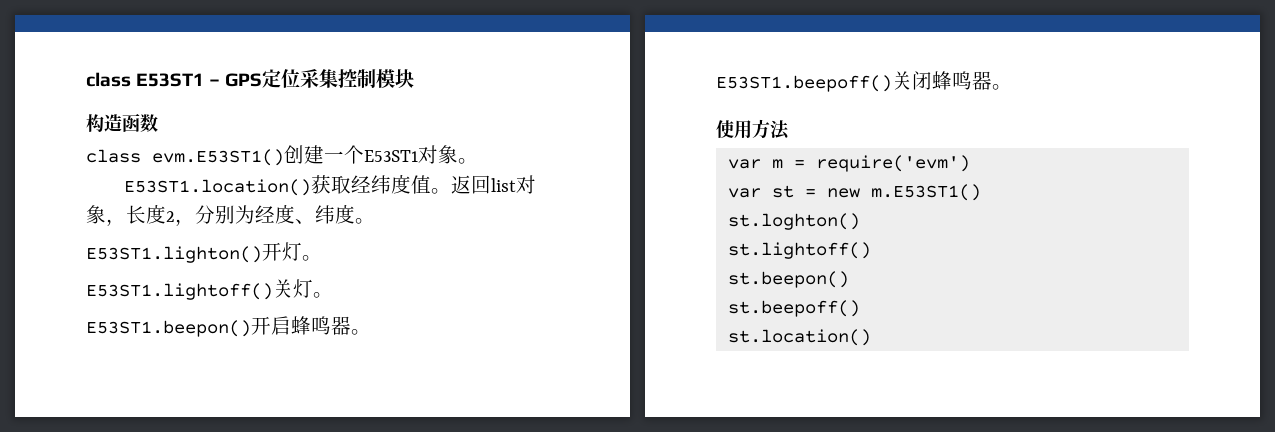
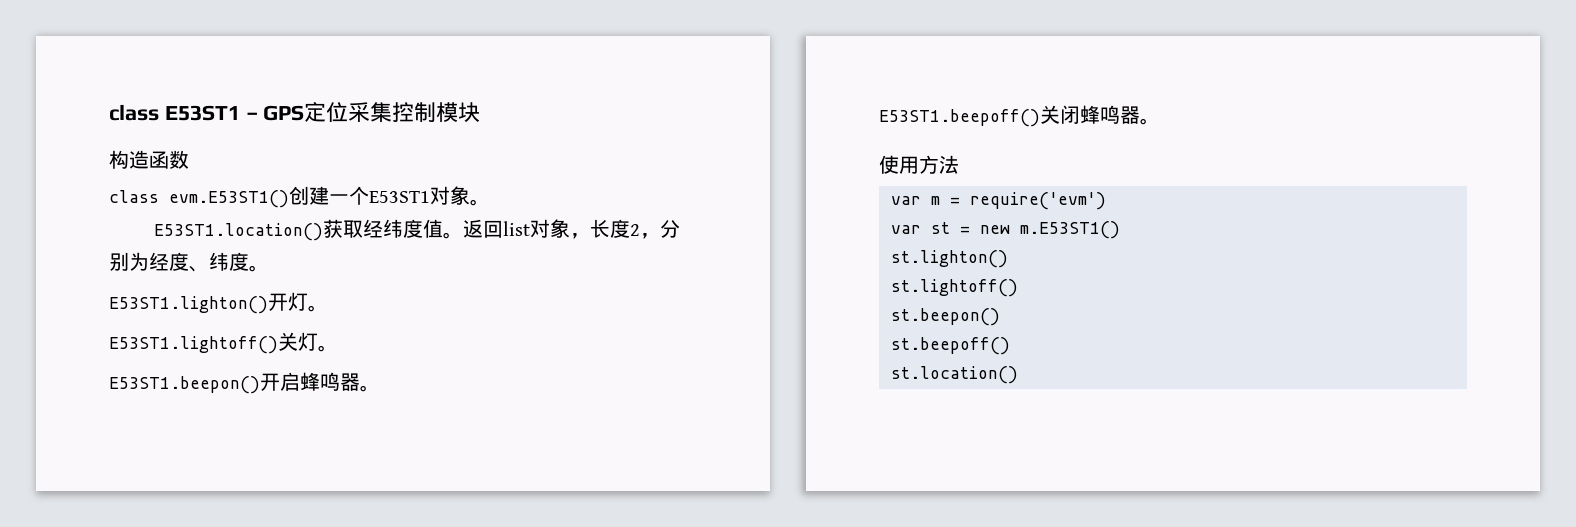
- st.loghton()
+ st.lighton()

